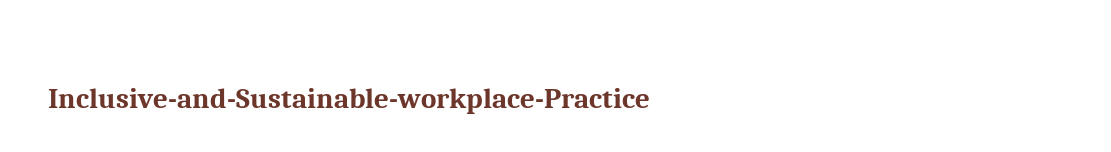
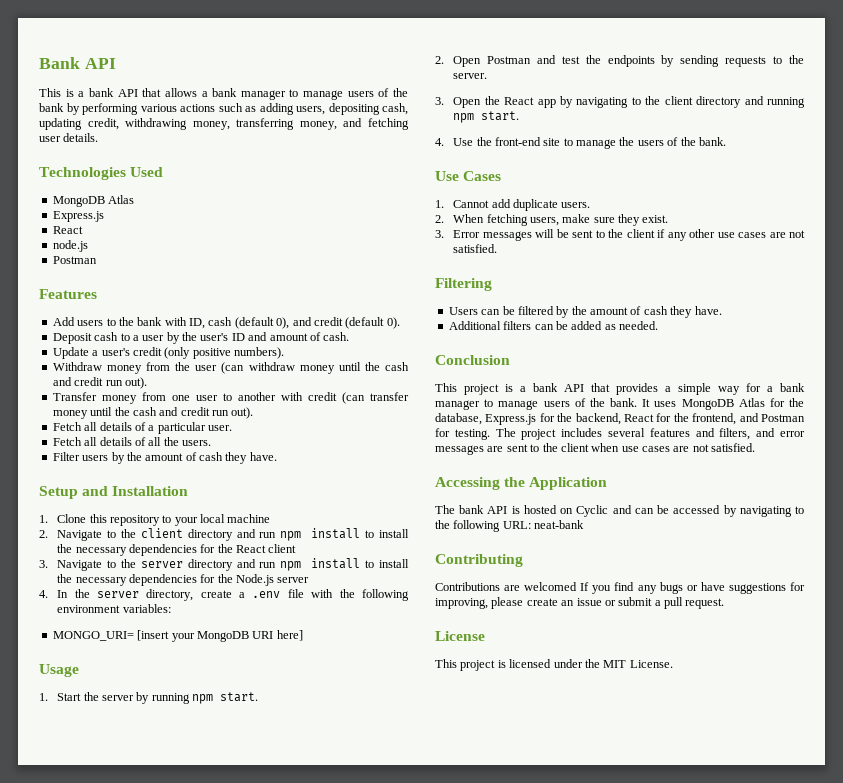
- Inclusive-and-Sustainable-workplace-Practice
+ Bank API
+ This is a bank API that allows a bank manager to manage users of the bank by performing various actions such as adding users, depositing cash, updating credit, withdrawing money, transferring money, and fetching user details.
+ Technologies Used
+ MongoDB Atlas
+ Express.js
+ React
+ node.js
+ Postman
+ Features
+ Add users to the bank with ID, cash (default 0), and credit (default 0).
+ Deposit cash to a user by the user's ID and amount of cash.
+ Update a user's credit (only positive numbers).
+ Withdraw money from the user (can withdraw money until the cash and credit run out).
+ Transfer money from one user to another with credit (can transfer money until the cash and credit run out).
+ Fetch all details of a particular user.
+ Fetch all details of all the users.
+ Filter users by the amount of cash they have.
+ Setup and Installation
+ 1. Clone this repository to your local machine
+ 2. Navigate to the client directory and run npm install to install the necessary dependencies for the React client
+ 3. Navigate to the server directory and run npm install to install the necessary dependencies for the Node.js server
+ 4. In the server directory, create a .env file with the following environment variables:
+ MONGO_URI= [insert your MongoDB URI here]
+ Usage
+ 1. Start the server by running npm start.
+ 2. Open Postman and test the endpoints by sending requests to the server.
+ 3. Open the React app by navigating to the client directory and running npm start.
+ 4. Use the front-end site to manage the users of the bank.
+ Use Cases
+ 1. Cannot add duplicate users.
+ 2. When fetching users, make sure they exist.
+ 3. Error messages will be sent to the client if any other use cases are not satisfied.
+ Filtering
+ Users can be filtered by the amount of cash they have.
+ Additional filters can be added as needed.
+ Conclusion
+ This project is a bank API that provides a simple way for a bank manager to manage users of the bank. It uses MongoDB Atlas for the database, Express.js for the backend, React for the frontend, and Postman for testing. The project includes several features and filters, and error messages are sent to the client when use cases are not satisfied.
+ Accessing the Application
+ The bank API is hosted on Cyclic and can be accessed by navigating to the following URL: neat-bank
+ Contributing
+ Contributions are welcomed If you find any bugs or have suggestions for improving, please create an issue or submit a pull request.
+ License
+ This project is licensed under the MIT License.

